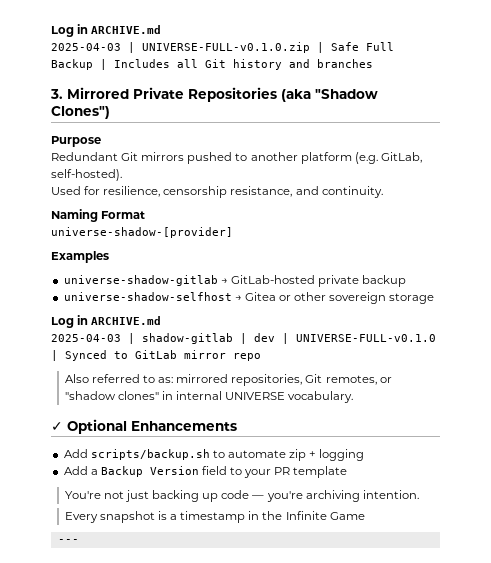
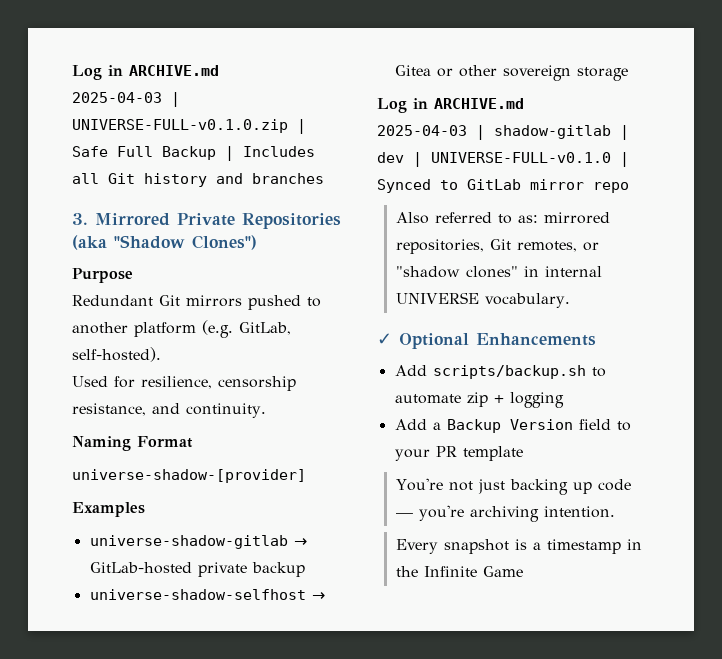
- ---

